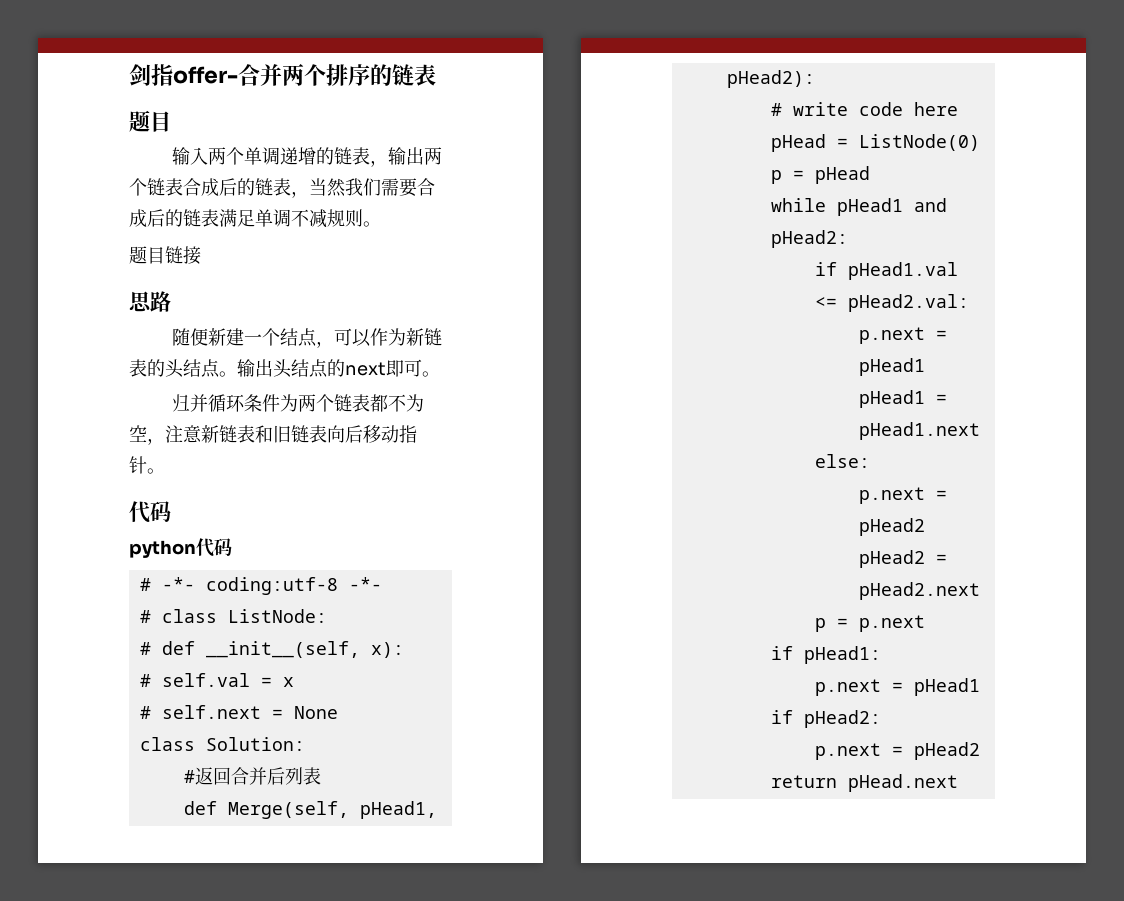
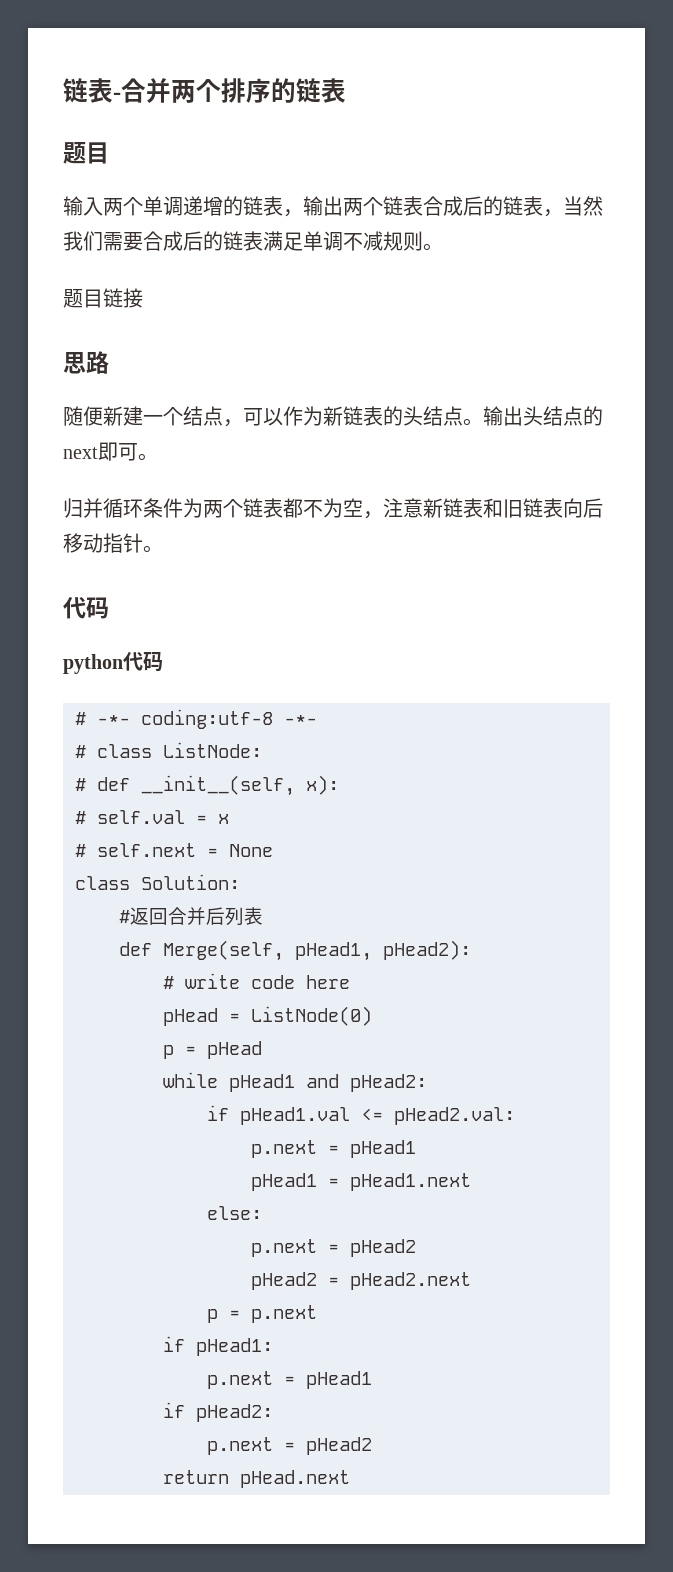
- 剑指offer-合并两个排序的链表
+ 链表-合并两个排序的链表

